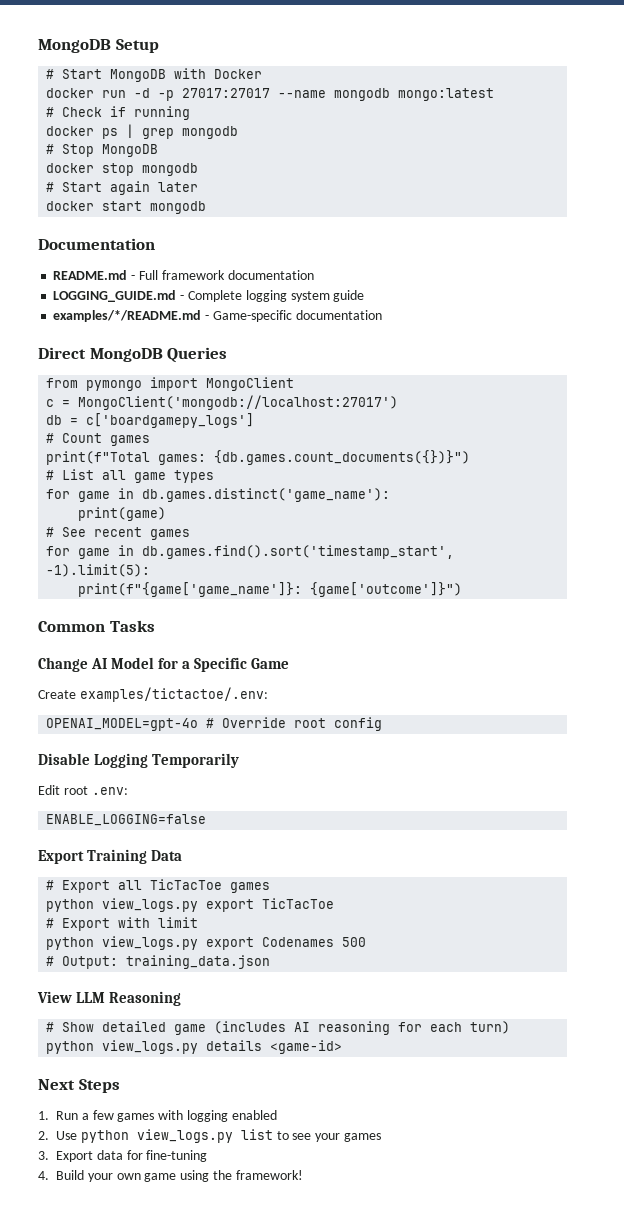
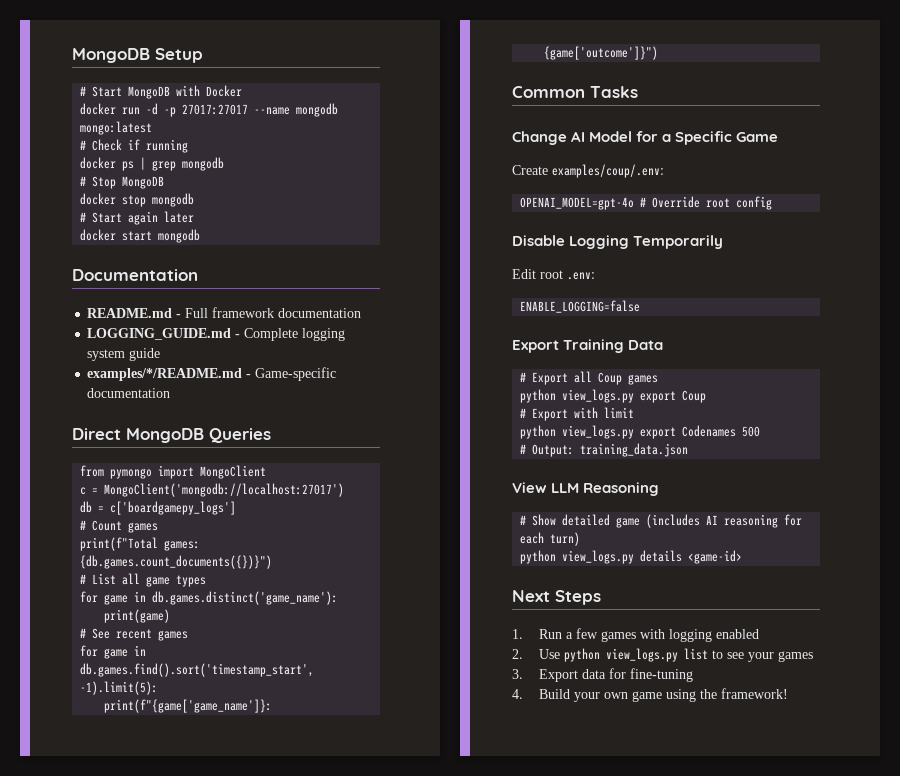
- Create examples/tictactoe/.env:
+ Create examples/coup/.env:
- # Export all TicTacToe games
+ # Export all Coup games
- python view_logs.py export TicTacToe
+ python view_logs.py export Coup

